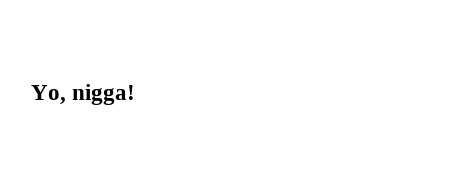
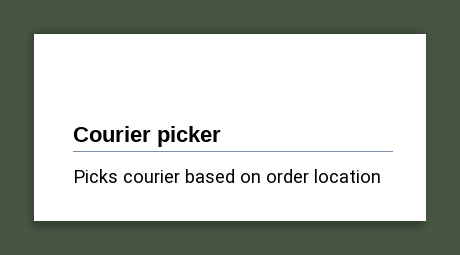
- Yo, nigga!
+ Courier picker
+ Picks courier based on order location

